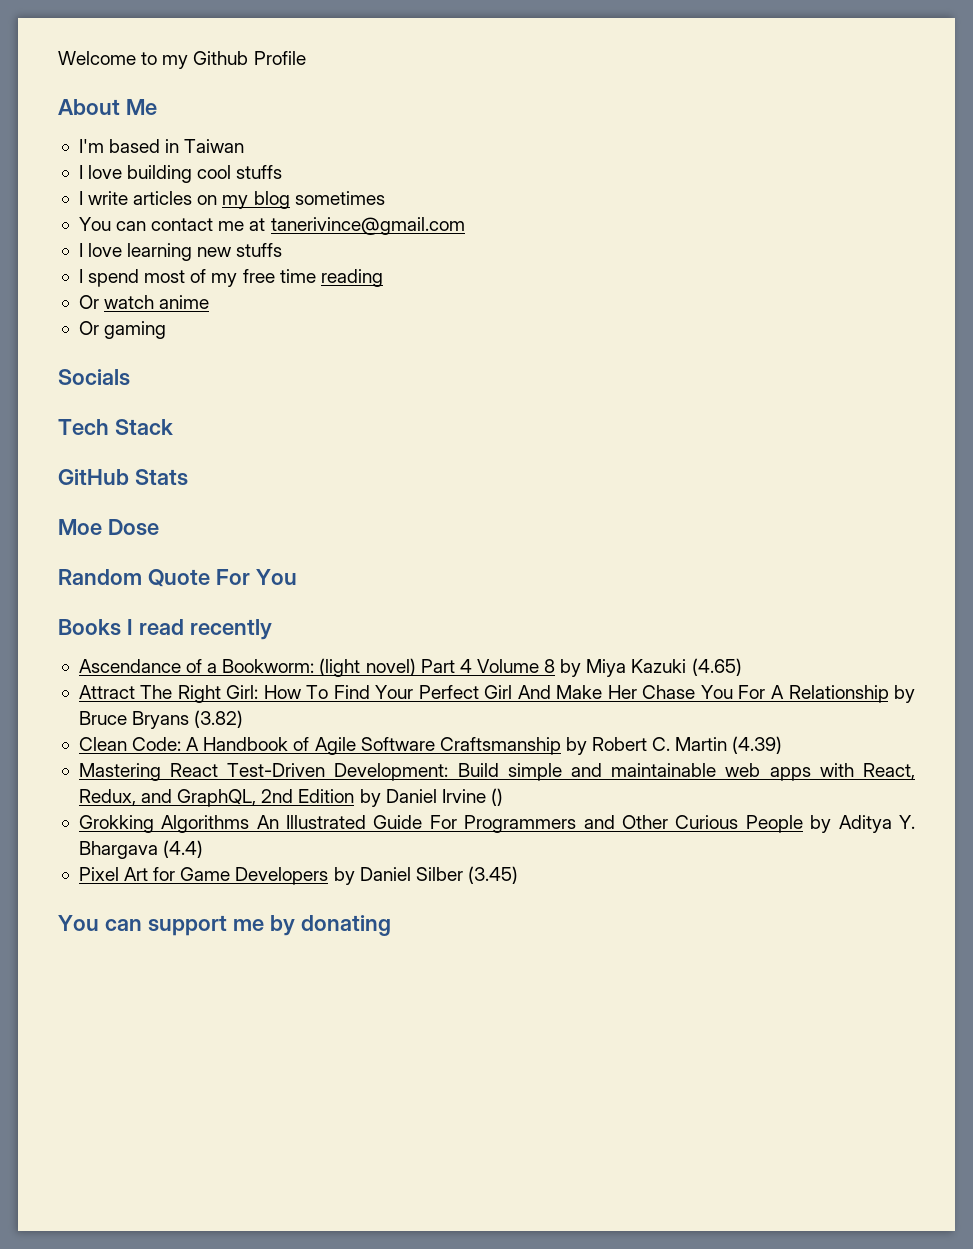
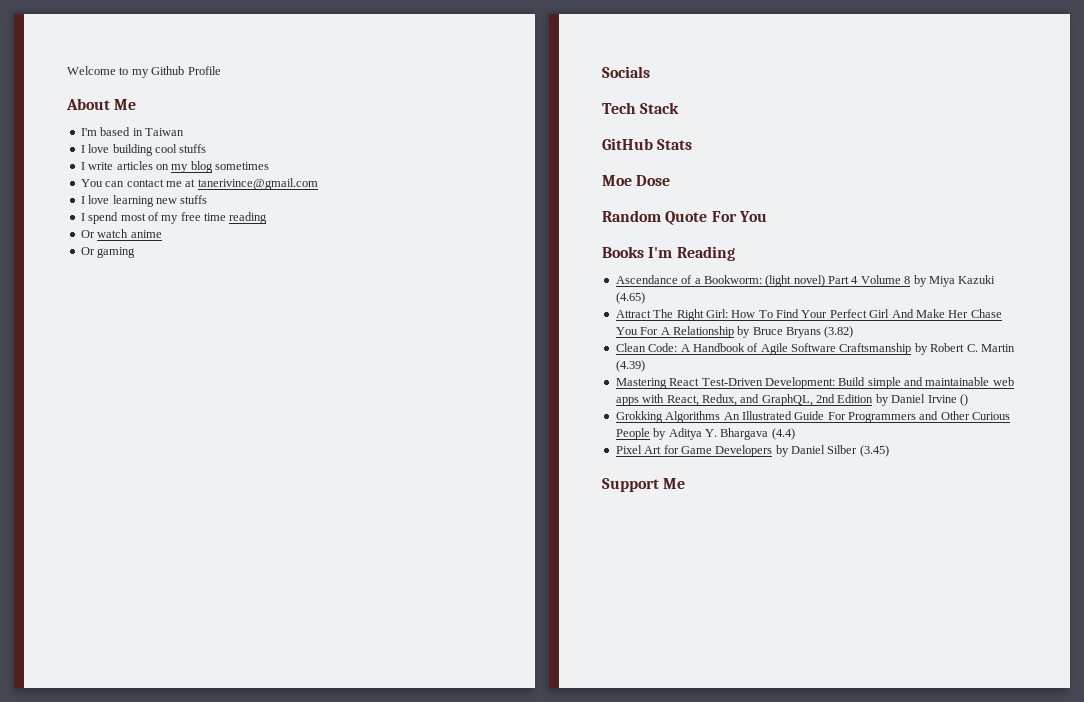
- Books I read recently
+ Books I'm Reading
- You can support me by donating
+ Support Me

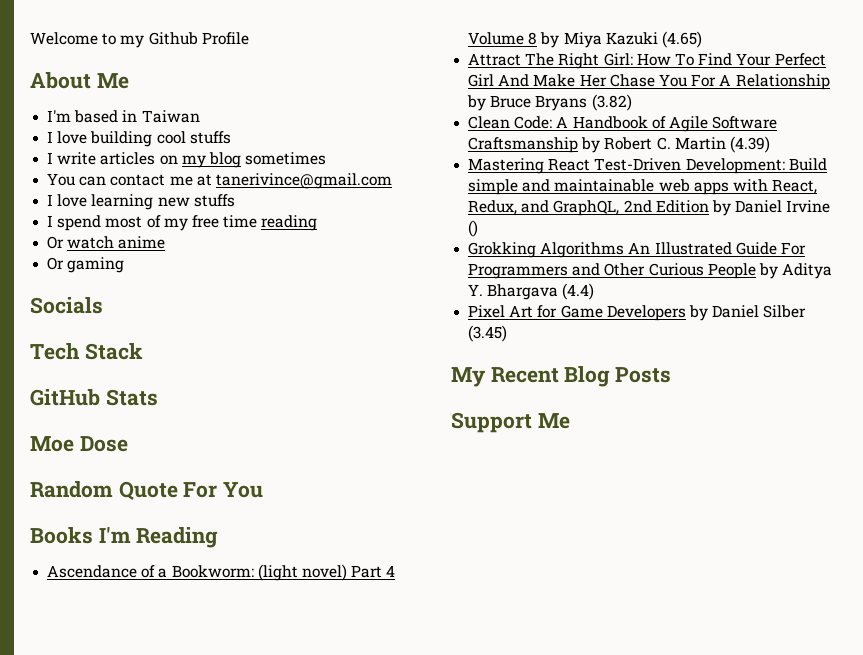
+ My Recent Blog Posts

